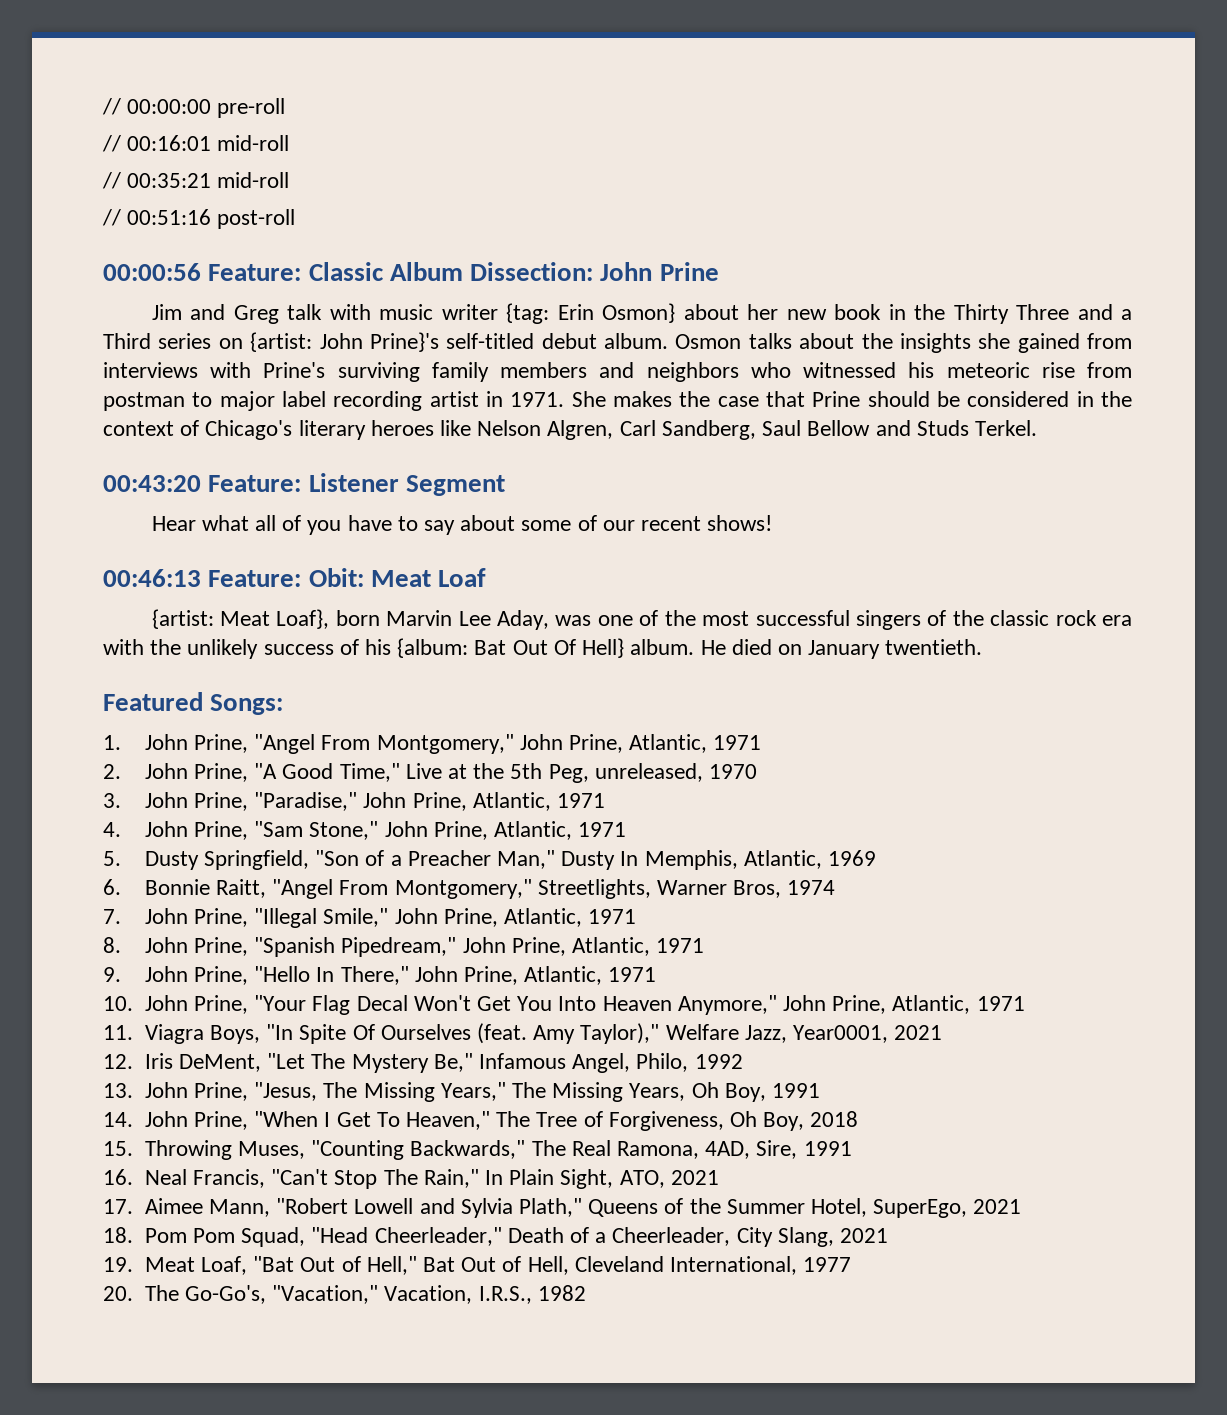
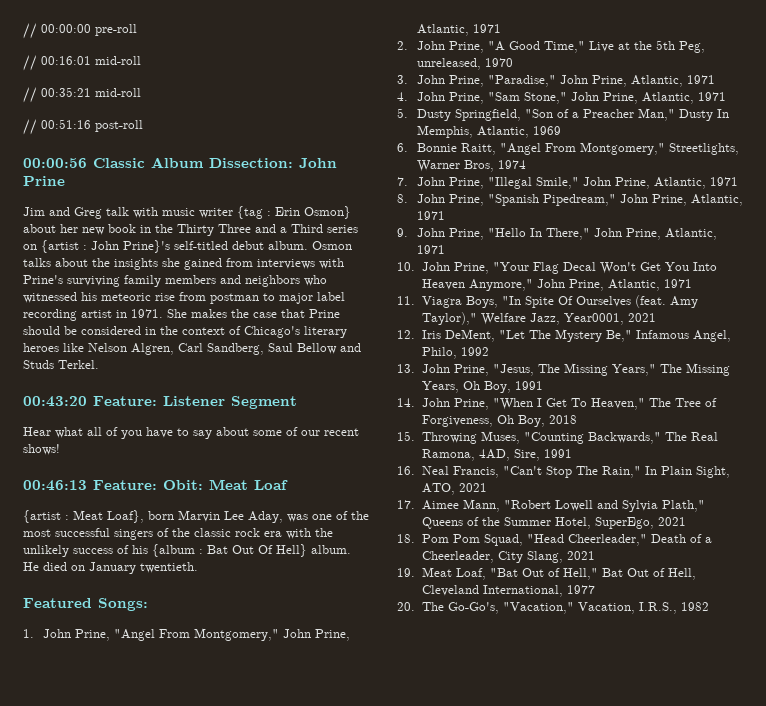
- 00:00:56 Feature: Classic Album Dissection: John Prine
+ 00:00:56 Classic Album Dissection: John Prine
- Jim and Greg talk with music writer {tag: Erin Osmon} about her new book in the Thirty Three and a Third series on {artist: John Prine}'s self-titled debut album.
+ Jim and Greg talk with music writer {tag : Erin Osmon} about her new book in the Thirty Three and a Third series on {artist : John Prine}'s self-titled debut album.
- {artist: Meat Loaf}, born Marvin Lee Aday, was one of the most successful singers of the classic rock era with the unlikely success of his {album: Bat Out Of Hell} album.
+ {artist : Meat Loaf}, born Marvin Lee Aday, was one of the most successful singers of the classic rock era with the unlikely success of his {album : Bat Out Of Hell} album.

